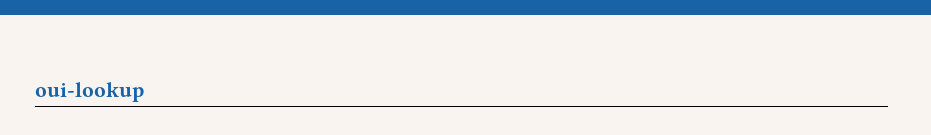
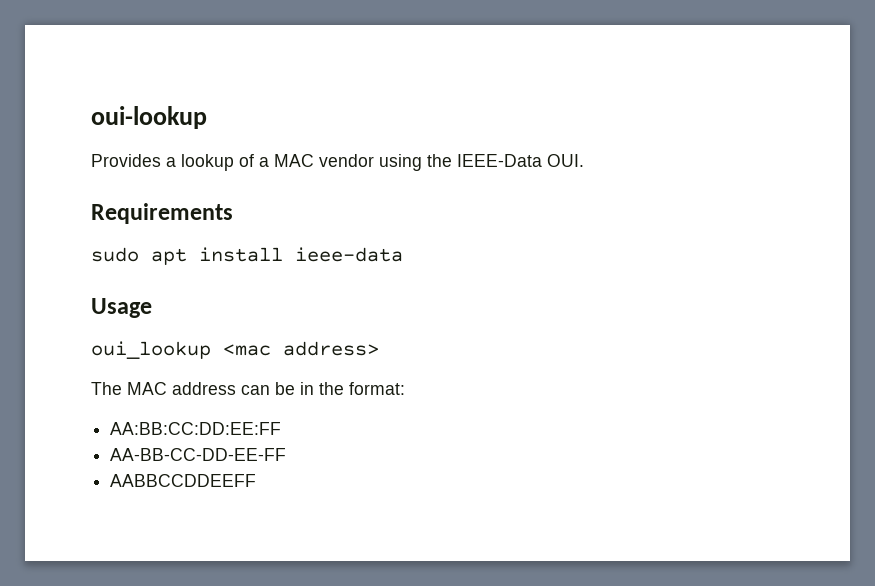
+ Provides a lookup of a MAC vendor using the IEEE-Data OUI.
+ Requirements
+ sudo apt install ieee-data
+ Usage
+ oui_lookup <mac address>
+ The MAC address can be in the format:
+ AA:BB:CC:DD:EE:FF
+ AA-BB-CC-DD-EE-FF
+ AABBCCDDEEFF

